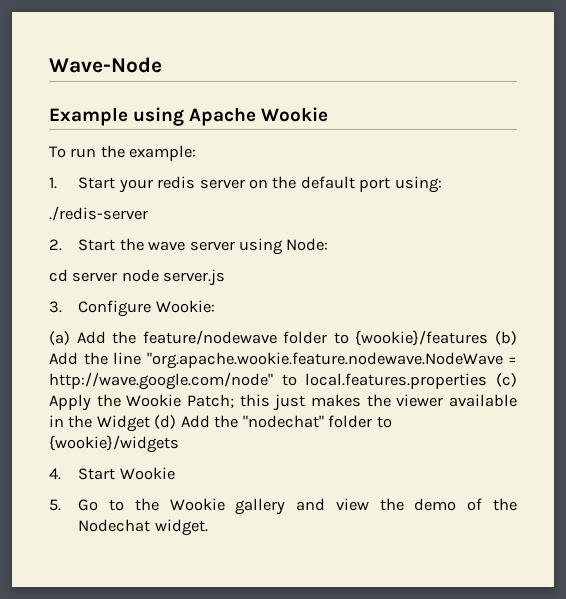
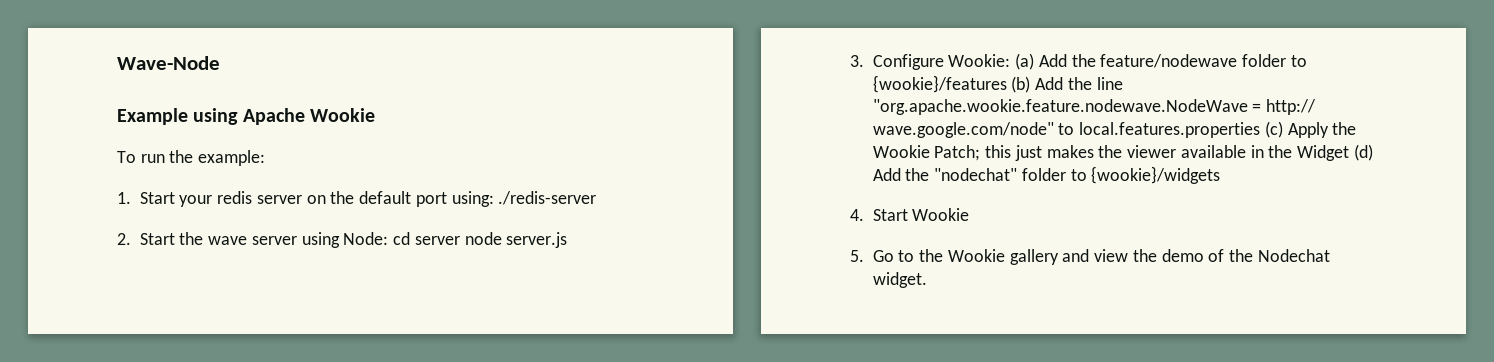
- 1. Start your redis server on the default port using:
- ./redis-server
+ 1. Start your redis server on the default port using: ./redis-server
- 2. Start the wave server using Node:
- cd server node server.js
+ 2. Start the wave server using Node: cd server node server.js
- 3. Configure Wookie:
- (a) Add the feature/nodewave folder to {wookie}/features (b) Add the line "org.apache.wookie.feature.nodewave.NodeWave = http://wave.google.com/node" to local.features.properties (c) Apply the Wookie Patch; this just makes the viewer available in the Widget (d) Add the "nodechat" folder to {wookie}/widgets
+ 3. Configure Wookie: (a) Add the feature/nodewave folder to {wookie}/features (b) Add the line "org.apache.wookie.feature.nodewave.NodeWave = http:// wave.google.com/node" to local.features.properties (c) Apply the Wookie Patch; this just makes the viewer available in the Widget (d) Add the "nodechat" folder to {wookie}/widgets

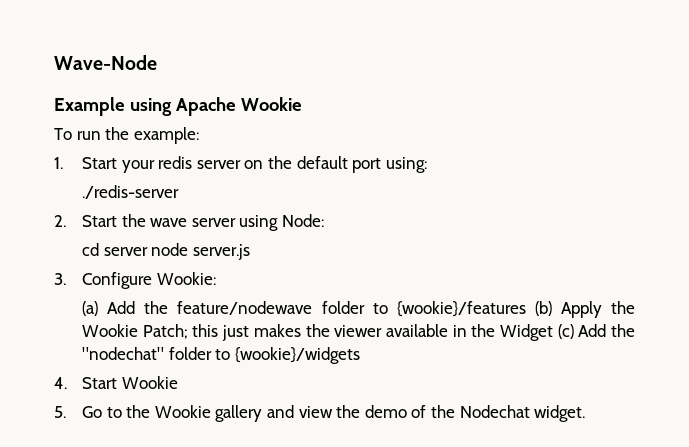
- 1. Start your redis server on the default port using: ./redis-server
+ 1. Start your redis server on the default port using:
+ ./redis-server
- 2. Start the wave server using Node: cd server node server.js
+ 2. Start the wave server using Node:
+ cd server node server.js
- 3. Configure Wookie: (a) Add the feature/nodewave folder to {wookie}/features (b) Add the line "org.apache.wookie.feature.nodewave.NodeWave = http:// wave.google.com/node" to local.features.properties (c) Apply the Wookie Patch; this just makes the viewer available in the Widget (d) Add the "nodechat" folder to {wookie}/widgets
+ 3. Configure Wookie:
+ (a) Add the feature/nodewave folder to {wookie}/features (b) Apply the Wookie Patch; this just makes the viewer available in the Widget (c) Add the "nodechat" folder to {wookie}/widgets

